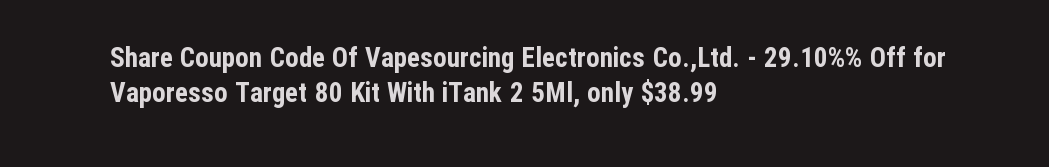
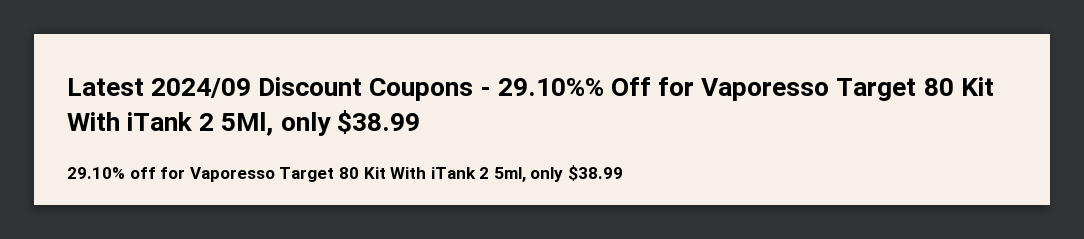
- Share Coupon Code Of Vapesourcing Electronics Co.,Ltd. - 29.10%% Off for Vaporesso Target 80 Kit With iTank 2 5Ml, only $38.99
+ Latest 2024/09 Discount Coupons - 29.10%% Off for Vaporesso Target 80 Kit With iTank 2 5Ml, only $38.99
+ 29.10% off for Vaporesso Target 80 Kit With iTank 2 5ml, only $38.99

